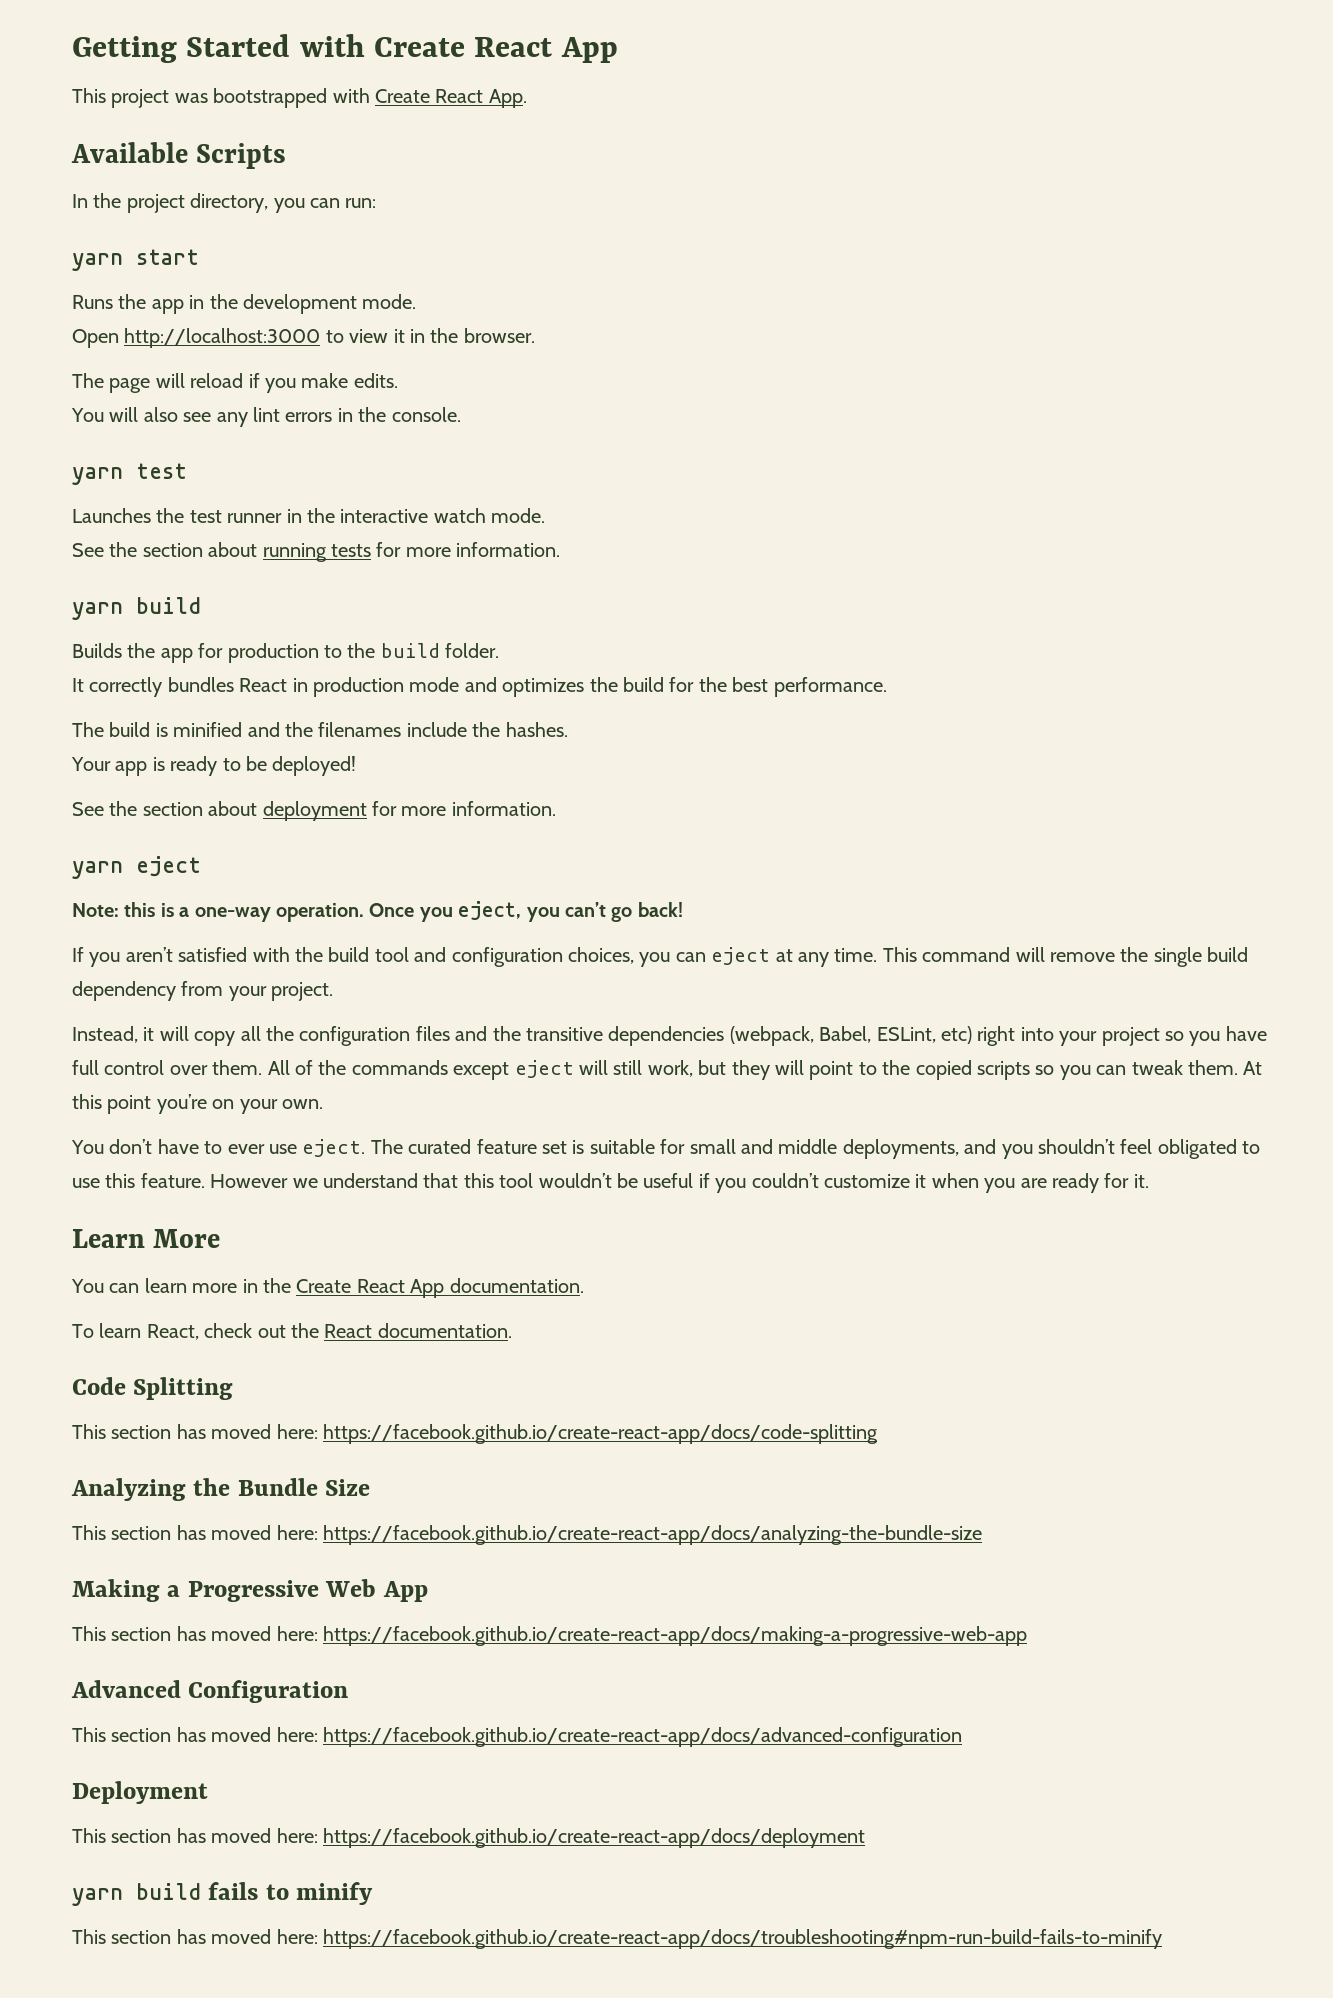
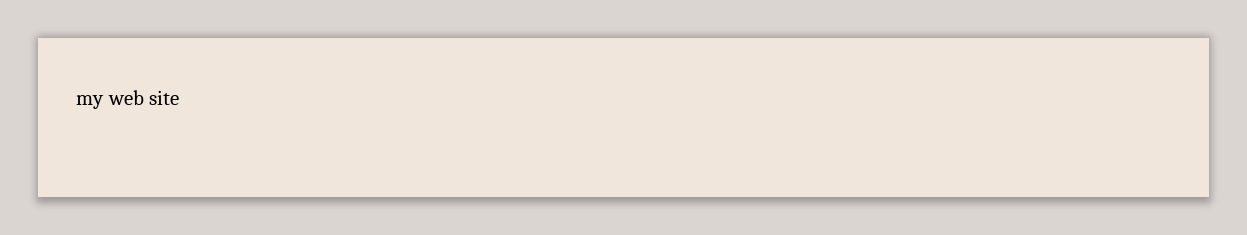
- Getting Started with Create React App
- This project was bootstrapped with Create React App.
- Available Scripts
- In the project directory, you can run:
- yarn start
- Runs the app in the development mode.
- Open http://localhost:3000 to view it in the browser.
- The page will reload if you make edits.
- You will also see any lint errors in the console.
- yarn test
- Launches the test runner in the interactive watch mode.
- See the section about running tests for more information.
- yarn build
- Builds the app for production to the build folder.
- It correctly bundles React in production mode and optimizes the build for the best performance.
- The build is minified and the filenames include the hashes.
- Your app is ready to be deployed!
- See the section about deployment for more information.
- yarn eject
- Note: this is a one-way operation. Once you eject, you can’t go back!
- If you aren’t satisfied with the build tool and configuration choices, you can eject at any time. This command will remove the single build dependency from your project.
- Instead, it will copy all the configuration files and the transitive dependencies (webpack, Babel, ESLint, etc) right into your project so you have full control over them. All of the commands except eject will still work, but they will point to the copied scripts so you can tweak them. At this point you’re on your own.
- You don’t have to ever use eject. The curated feature set is suitable for small and middle deployments, and you shouldn’t feel obligated to use this feature. However we understand that this tool wouldn’t be useful if you couldn’t customize it when you are ready for it.
- Learn More
- You can learn more in the Create React App documentation.
- To learn React, check out the React documentation.
- Code Splitting
- This section has moved here: https://facebook.github.io/create-react-app/docs/code-splitting
- Analyzing the Bundle Size
- This section has moved here: https://facebook.github.io/create-react-app/docs/analyzing-the-bundle-size
- Making a Progressive Web App
- This section has moved here: https://facebook.github.io/create-react-app/docs/making-a-progressive-web-app
- Advanced Configuration
- This section has moved here: https://facebook.github.io/create-react-app/docs/advanced-configuration
- Deployment
- This section has moved here: https://facebook.github.io/create-react-app/docs/deployment
- yarn build fails to minify
- This section has moved here: https://facebook.github.io/create-react-app/docs/troubleshooting#npm-run-build-fails-to-minify
+ my web site

